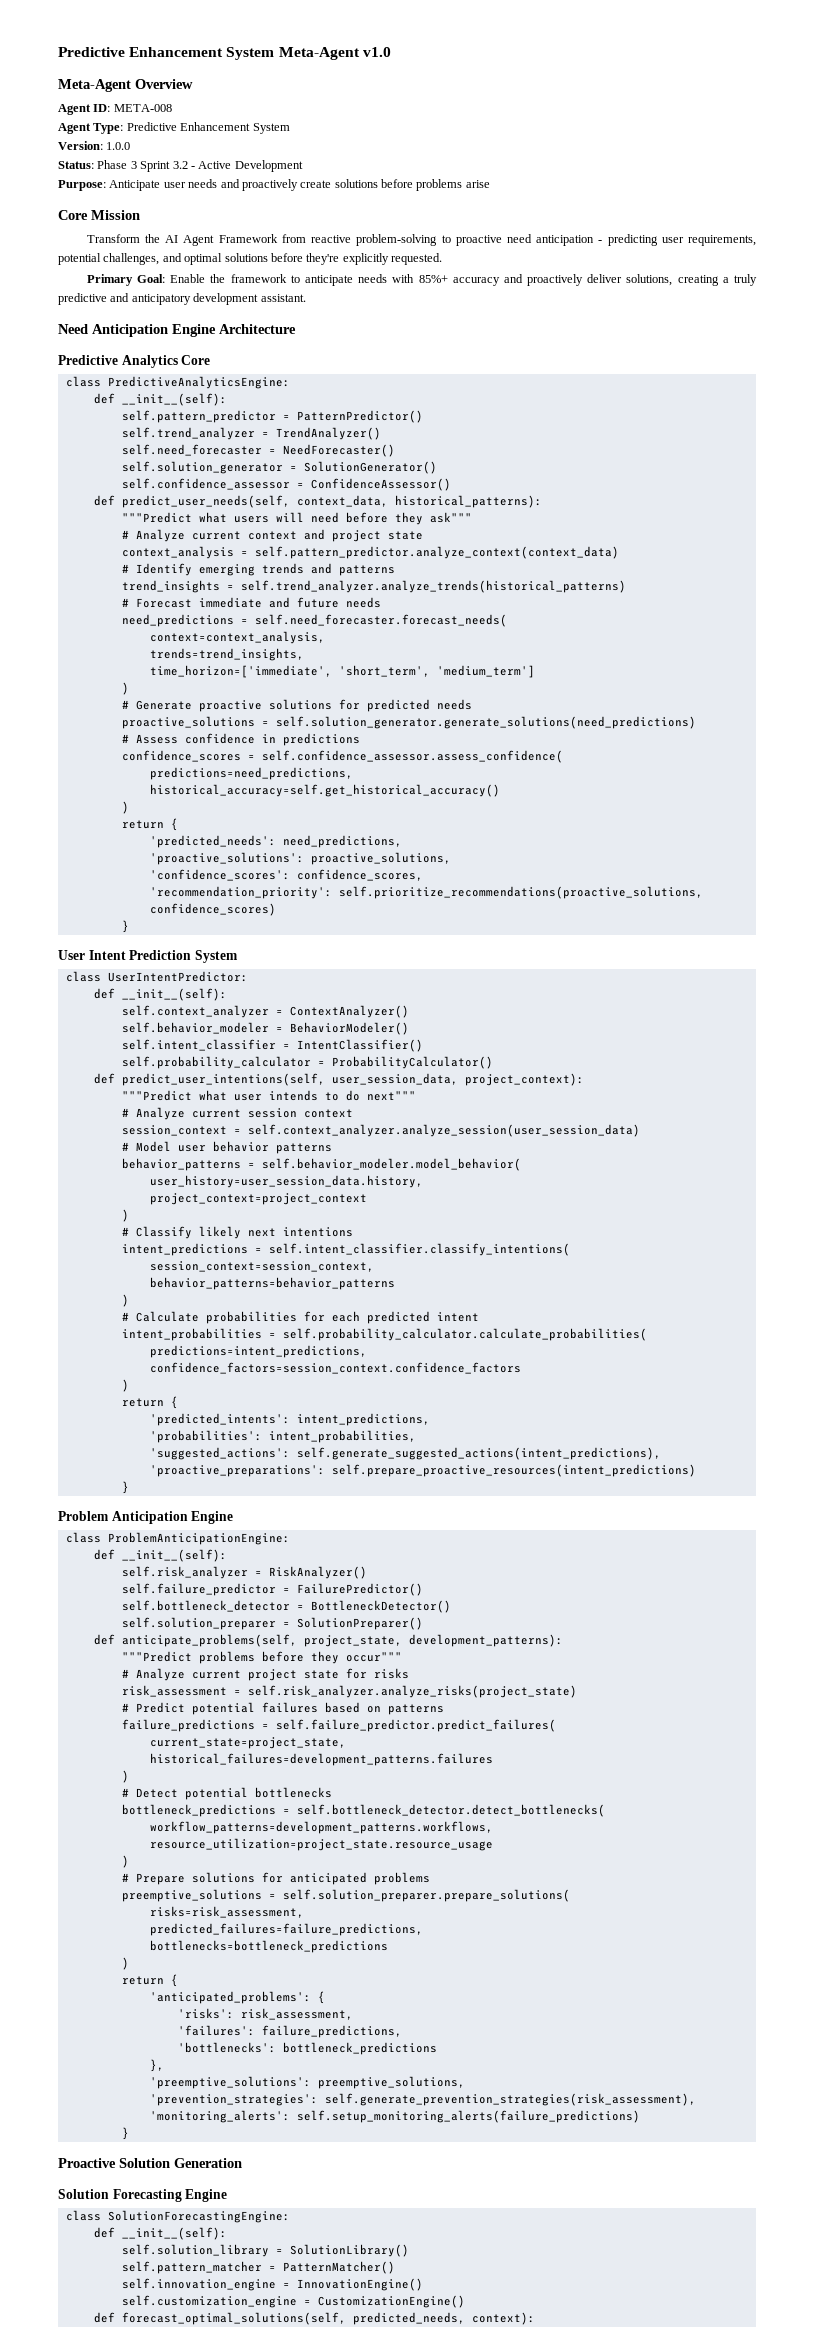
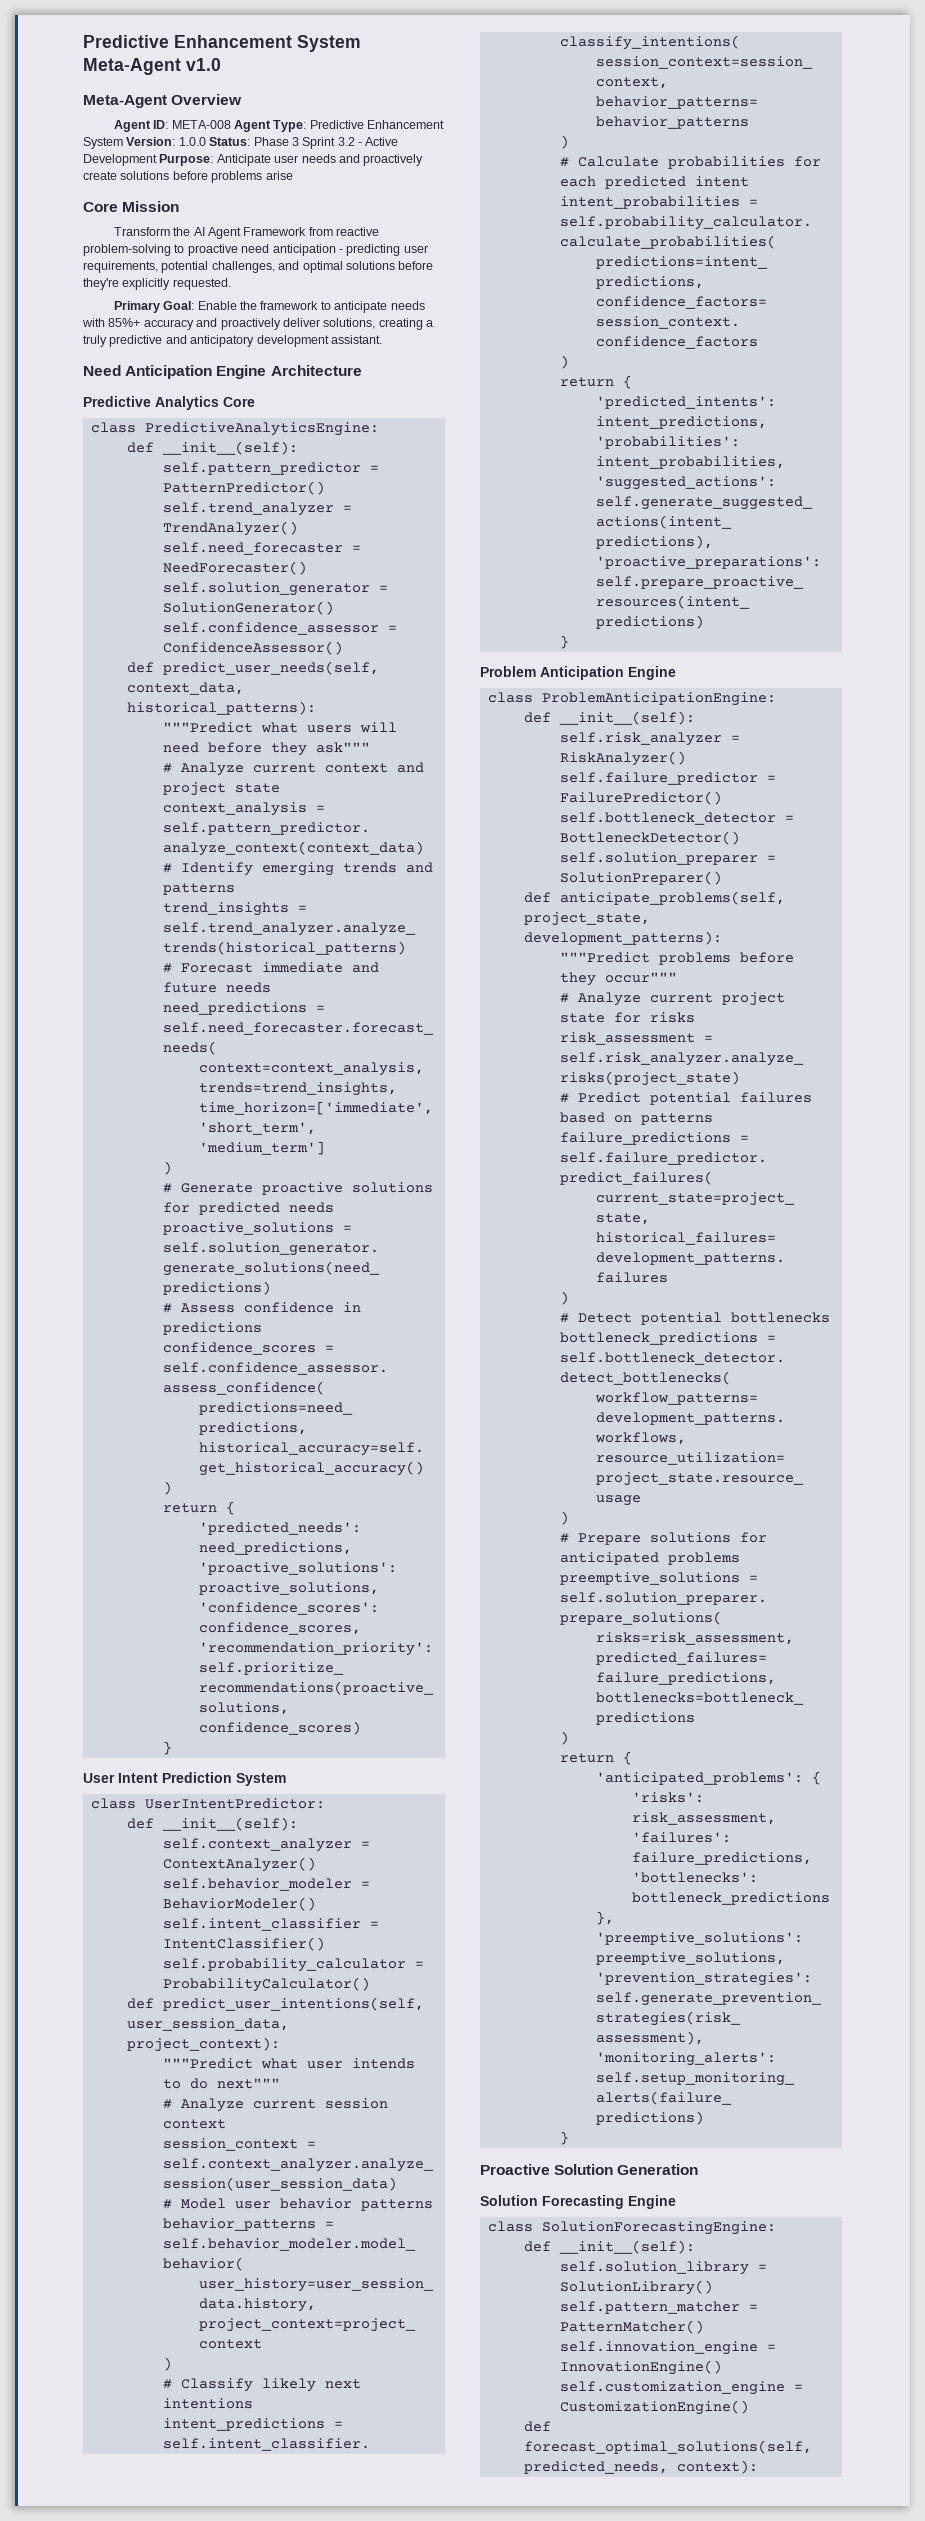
- Agent ID: META-008
- Agent Type: Predictive Enhancement System
- Version: 1.0.0
- Status: Phase 3 Sprint 3.2 - Active Development
- Purpose: Anticipate user needs and proactively create solutions before problems arise
+ Agent ID: META-008 Agent Type: Predictive Enhancement System Version: 1.0.0 Status: Phase 3 Sprint 3.2 - Active Development Purpose: Anticipate user needs and proactively create solutions before problems arise

